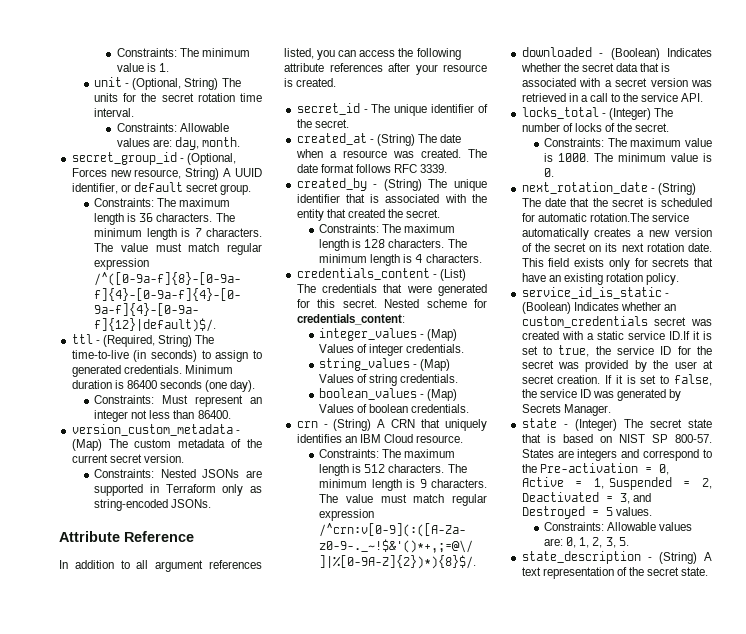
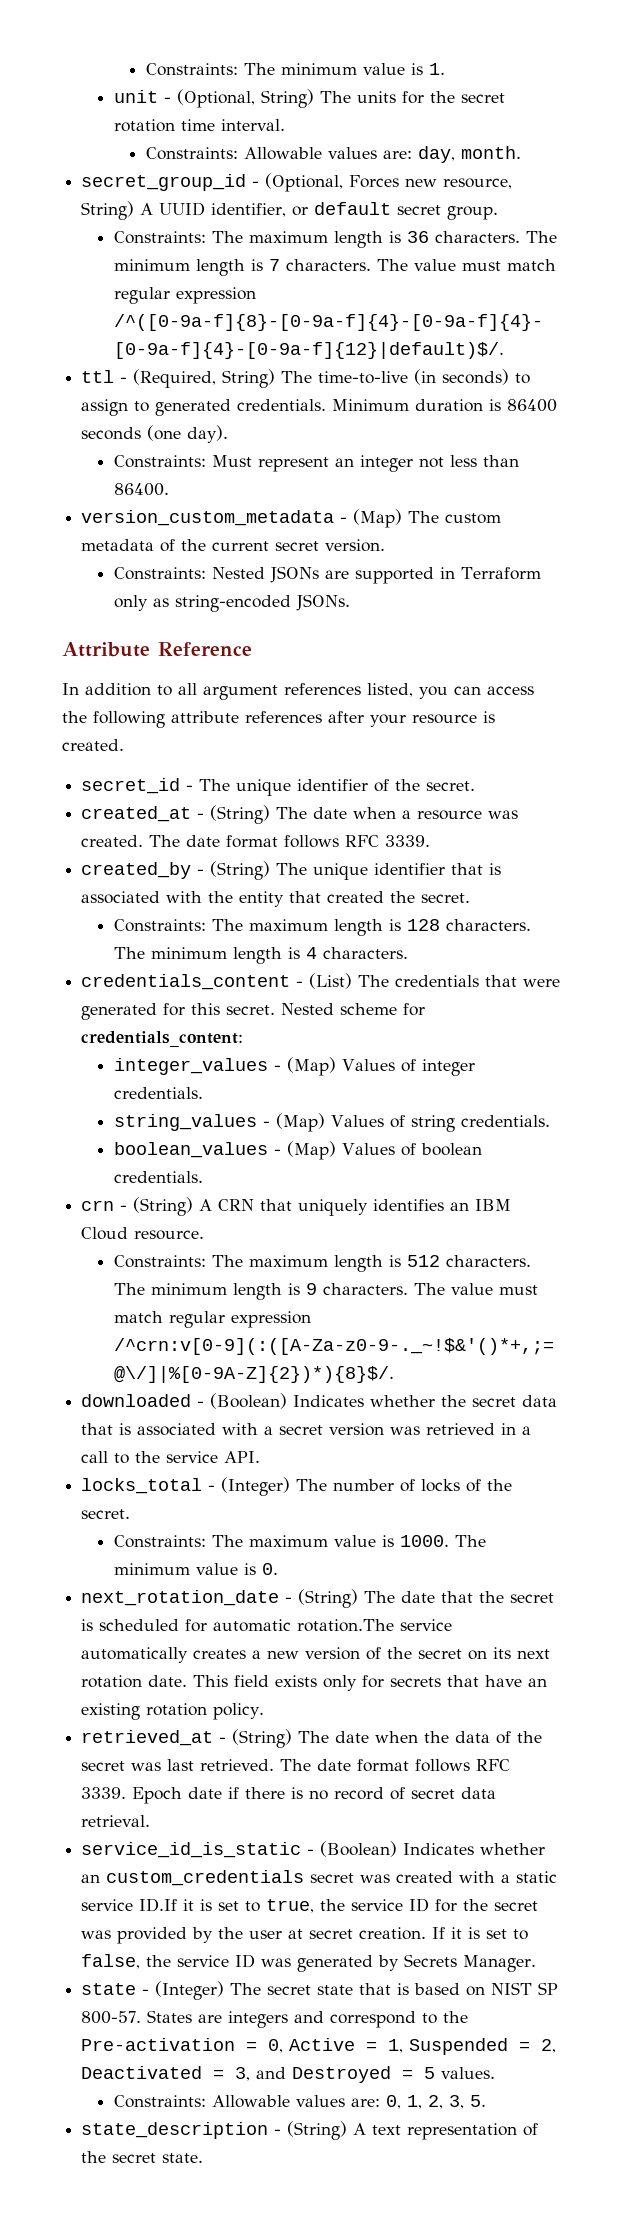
+ retrieved_at - (String) The date when the data of the secret was last retrieved. The date format follows RFC 3339. Epoch date if there is no record of secret data retrieval.

